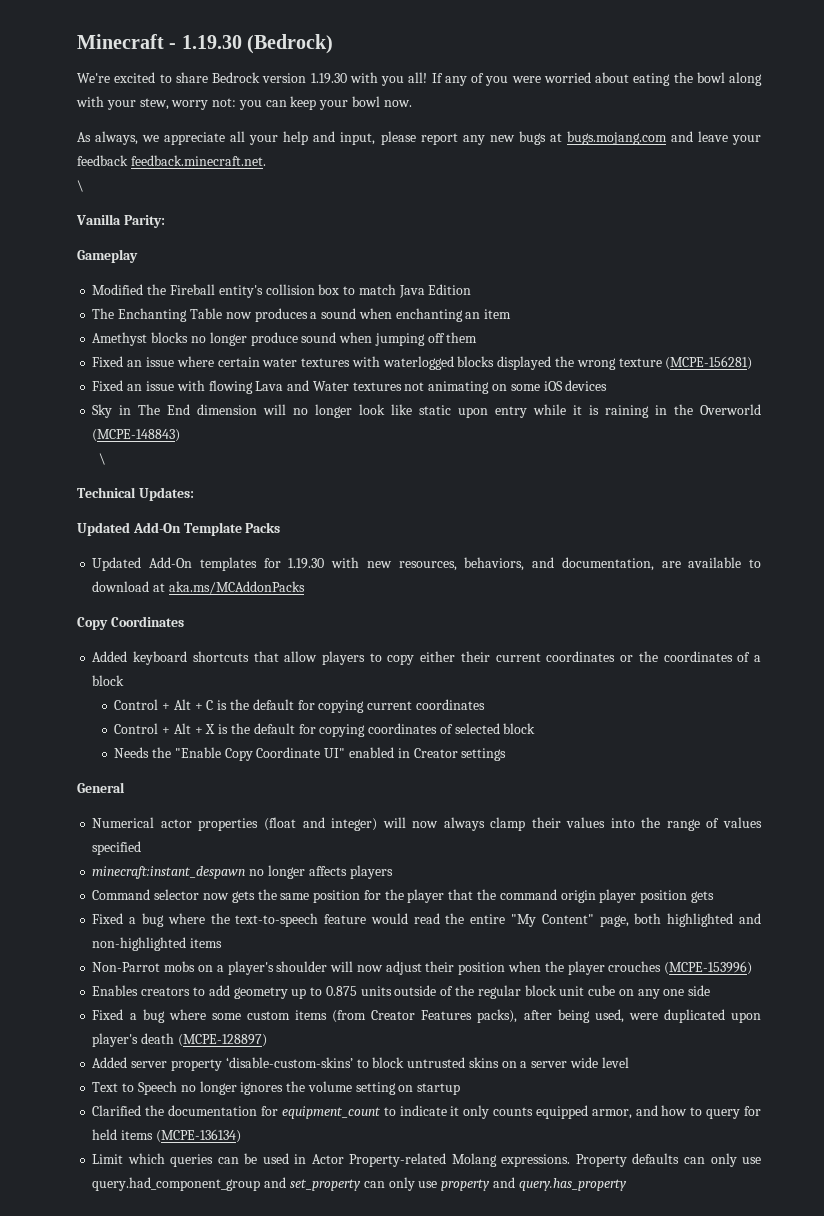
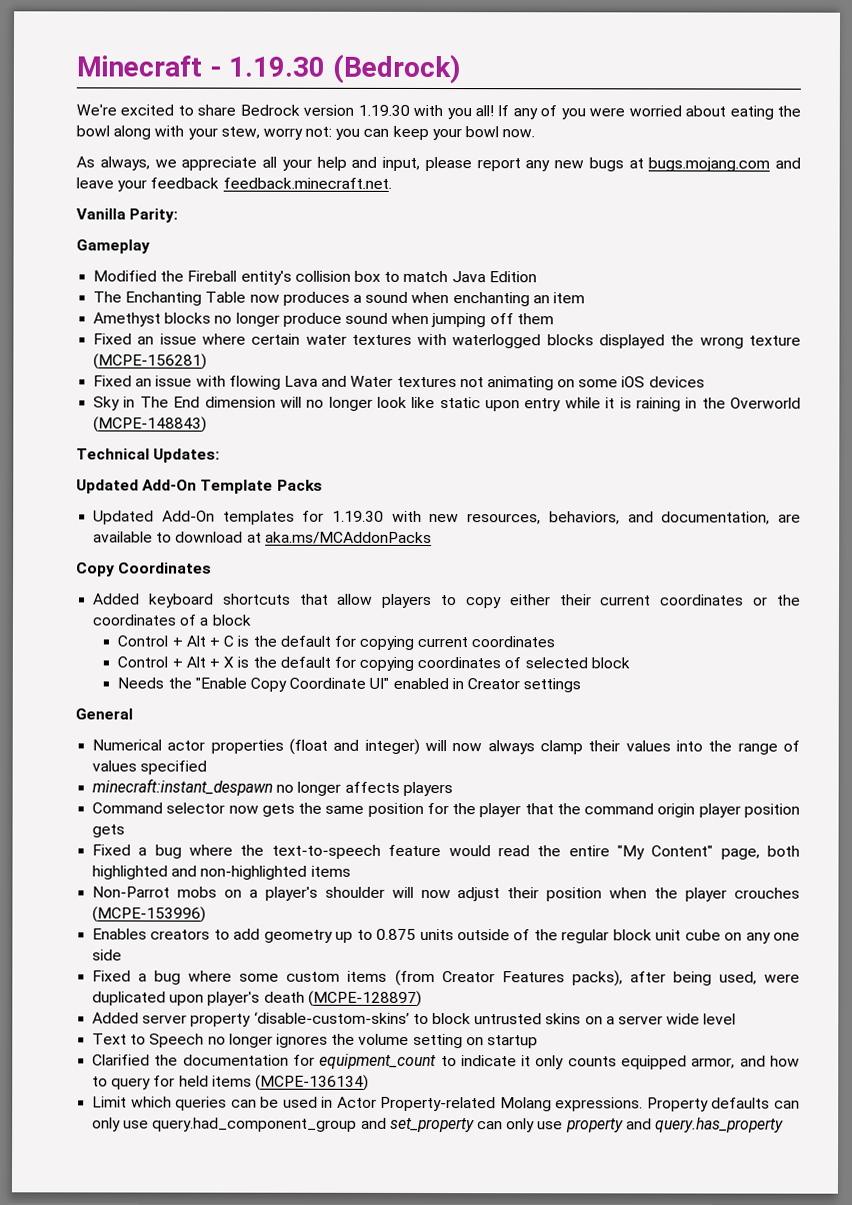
  As always, we appreciate all your help and input, please report any new bugs at bugs.mojang.com and leave your feedback feedback.minecraft.net.
- \
  Sky in The End dimension will no longer look like static upon entry while it is raining in the Overworld (MCPE-148843)
- \

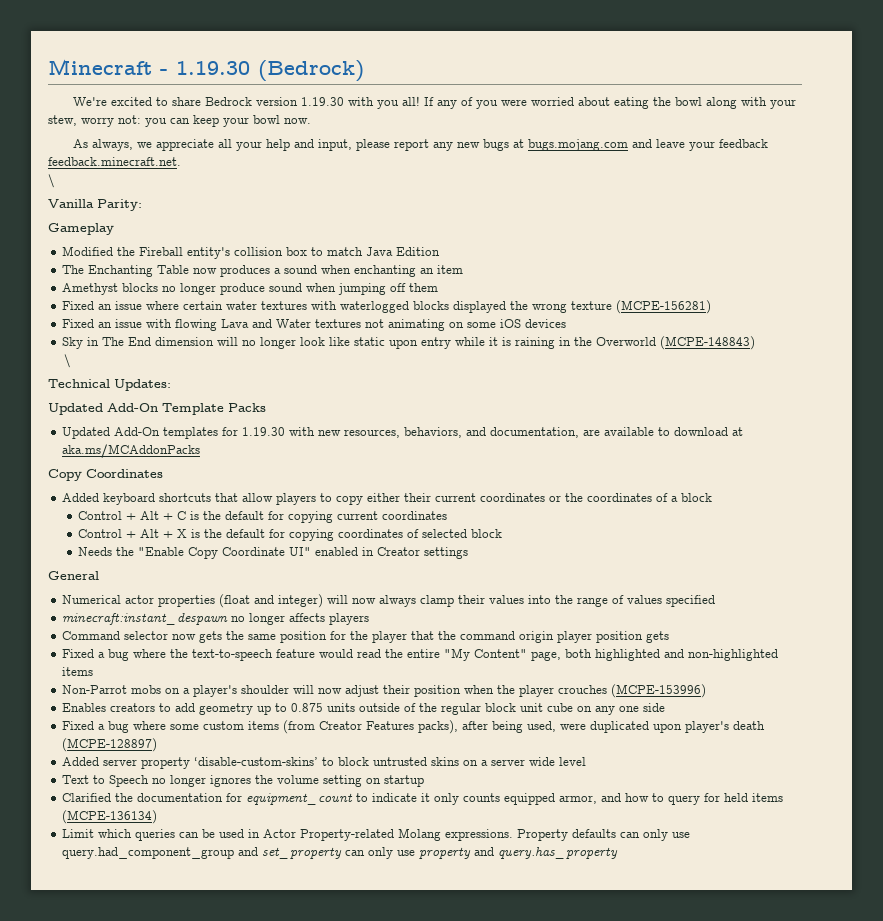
  As always, we appreciate all your help and input, please report any new bugs at bugs.mojang.com and leave your feedback feedback.minecraft.net.
+ \
  Sky in The End dimension will no longer look like static upon entry while it is raining in the Overworld (MCPE-148843)
+ \

